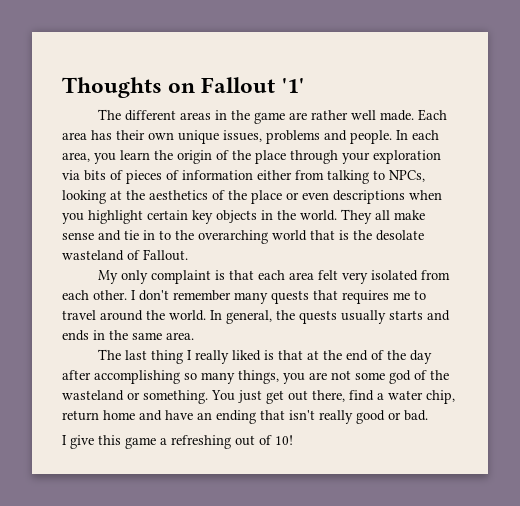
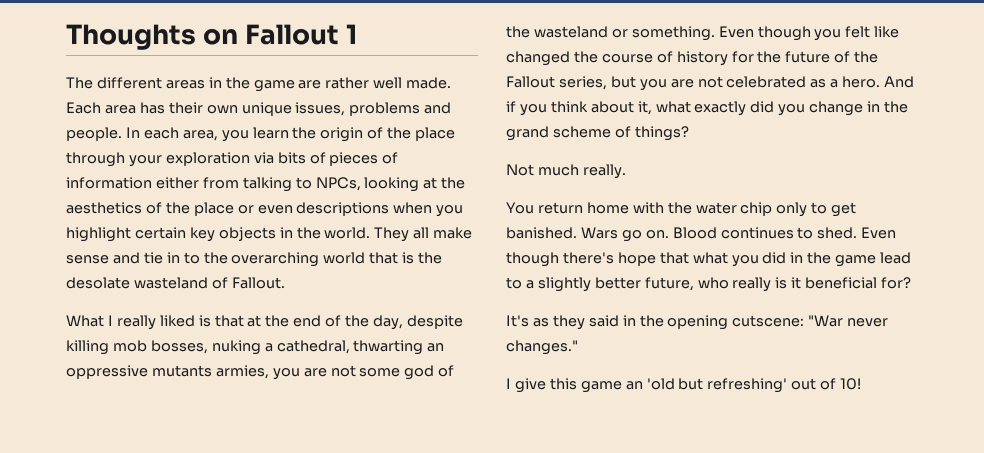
- Thoughts on Fallout '1'
+ Thoughts on Fallout 1
- My only complaint is that each area felt very isolated from each other. I don't remember many quests that requires me to travel around the world. In general, the quests usually starts and ends in the same area.
- The last thing I really liked is that at the end of the day after accomplishing so many things, you are not some god of the wasteland or something.
+ What I really liked is that at the end of the day, despite killing mob bosses, nuking a cathedral, thwarting an oppressive mutants armies, you are not some god of the wasteland or something.
- You just get out there, find a water chip, return home and have an ending that isn't really good or bad.
+ Even though you felt like changed the course of history for the future of the Fallout series, but you are not celebrated as a hero. And if you think about it, what exactly did you change in the grand scheme of things?
+ Not much really.
+ You return home with the water chip only to get banished. Wars go on. Blood continues to shed. Even though there's hope that what you did in the game lead to a slightly better future, who really is it beneficial for?
+ It's as they said in the opening cutscene: "War never changes."
- I give this game a refreshing out of 10!
+ I give this game an 'old but refreshing' out of 10!

